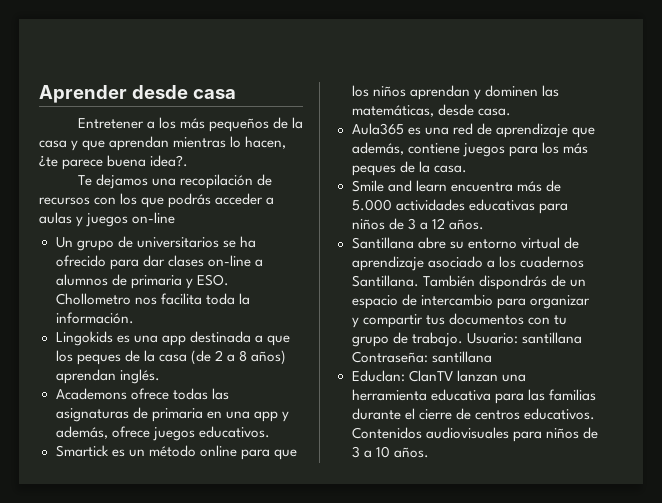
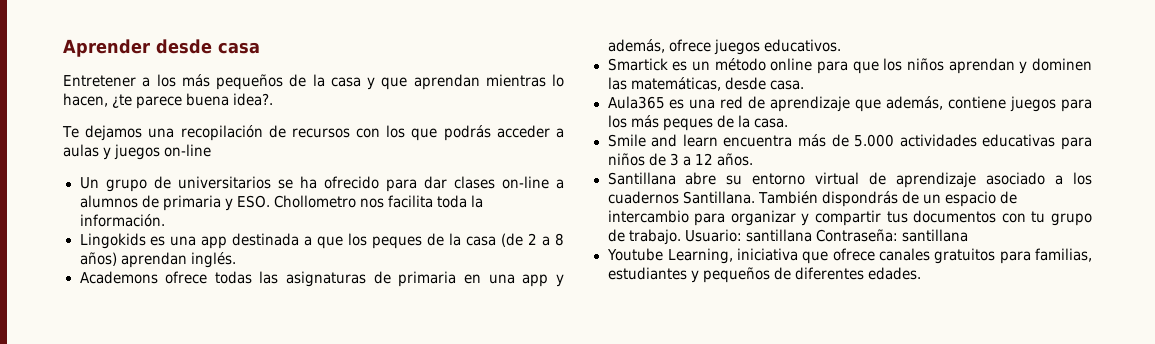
- Educlan: ClanTV lanzan una herramienta educativa para las familias durante el cierre de centros educativos. Contenidos audiovisuales para niños de 3 a 10 años.
+ Youtube Learning, iniciativa que ofrece canales gratuitos para familias, estudiantes y pequeños de diferentes edades.

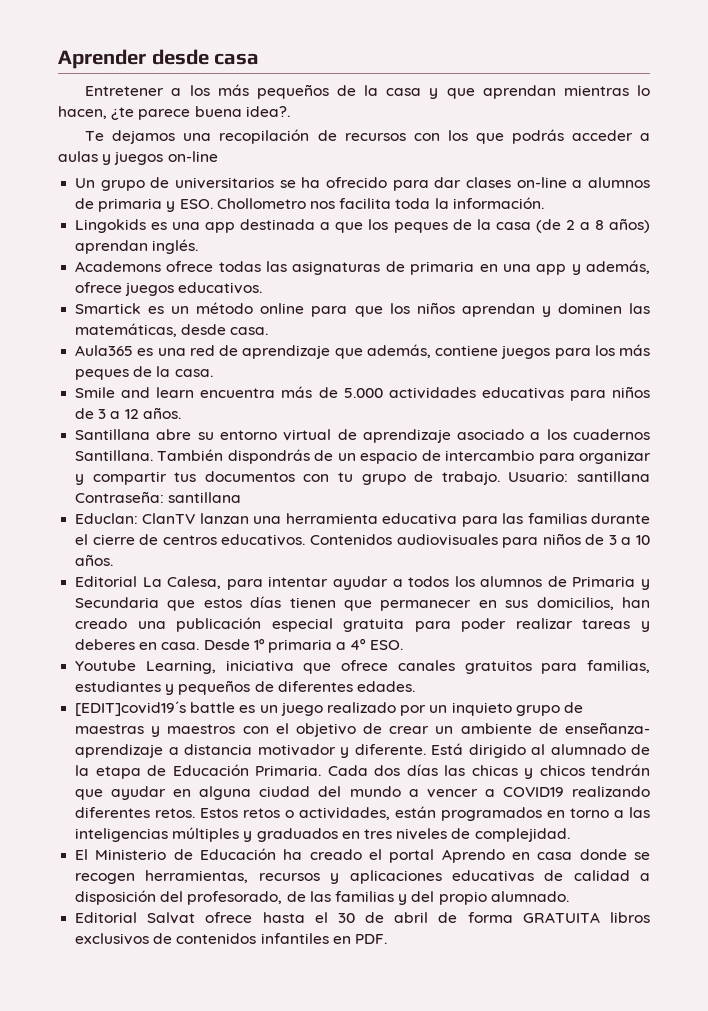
+ Educlan: ClanTV lanzan una herramienta educativa para las familias durante el cierre de centros educativos. Contenidos audiovisuales para niños de 3 a 10 años.
+ Editorial La Calesa, para intentar ayudar a todos los alumnos de Primaria y Secundaria que estos días tienen que permanecer en sus domicilios, han creado una publicación especial gratuita para poder realizar tareas y deberes en casa. Desde 1º primaria a 4º ESO.
+ [EDIT]covid19´s battle es un juego realizado por un inquieto grupo de maestras y maestros con el objetivo de crear un ambiente de enseñanza- aprendizaje a distancia motivador y diferente. Está dirigido al alumnado de la etapa de Educación Primaria. Cada dos días las chicas y chicos tendrán que ayudar en alguna ciudad del mundo a vencer a COVID19 realizando diferentes retos. Estos retos o actividades, están programados en torno a las inteligencias múltiples y graduados en tres niveles de complejidad.
+ El Ministerio de Educación ha creado el portal Aprendo en casa donde se recogen herramientas, recursos y aplicaciones educativas de calidad a disposición del profesorado, de las familias y del propio alumnado.
+ Editorial Salvat ofrece hasta el 30 de abril de forma GRATUITA libros exclusivos de contenidos infantiles en PDF.

